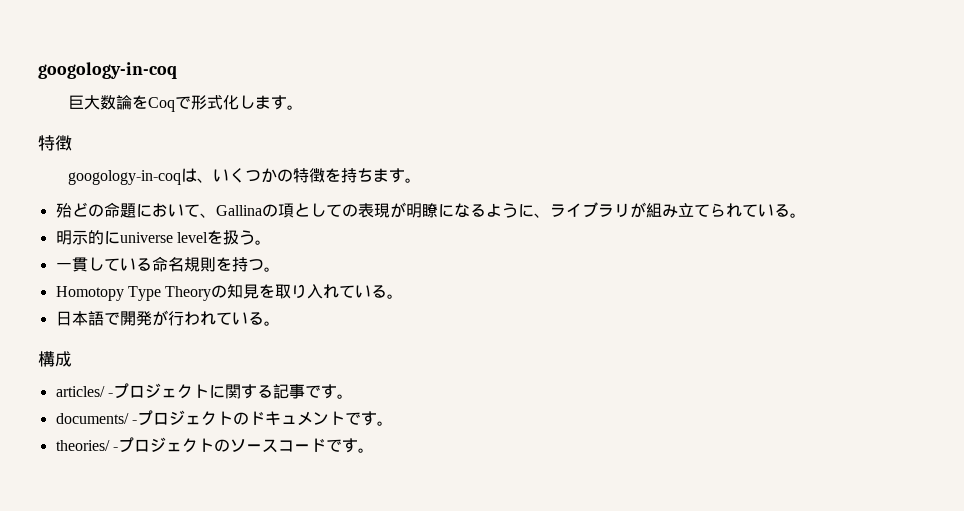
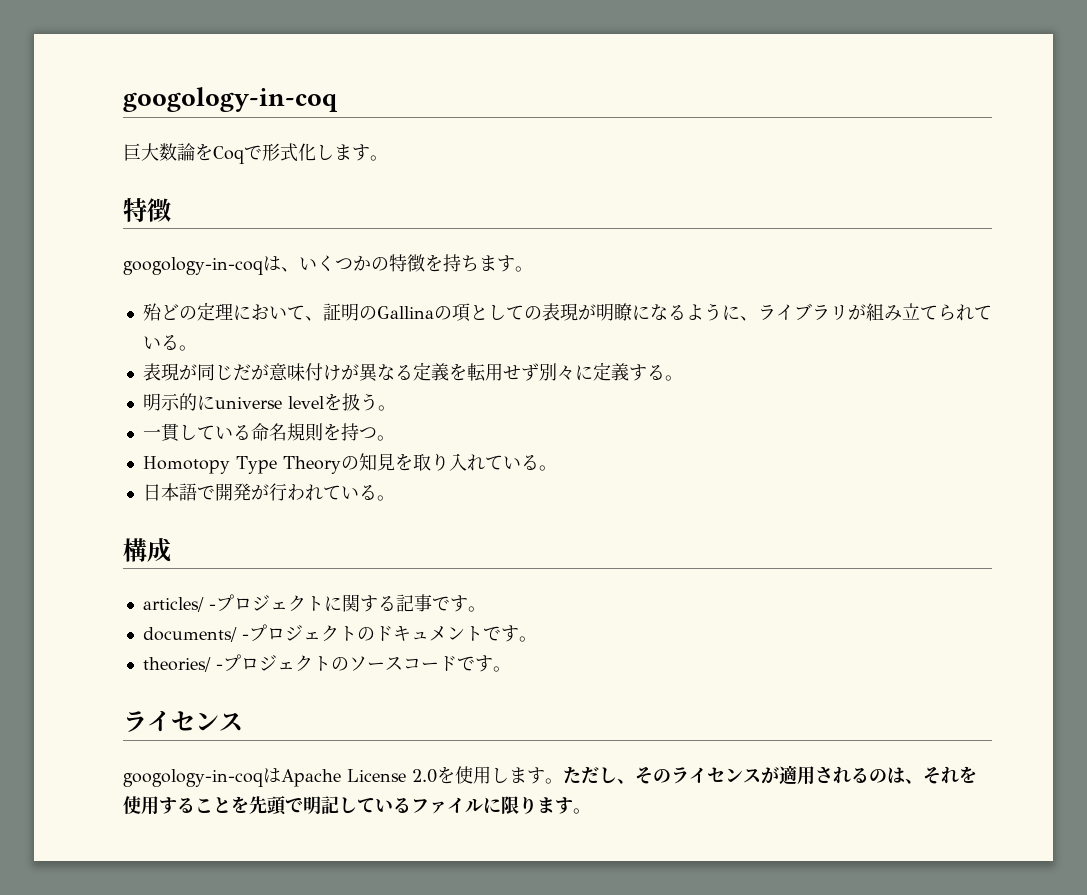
- 殆どの命題において、Gallinaの項としての表現が明瞭になるように、ライブラリが組み立てられている。
+ 殆どの定理において、証明のGallinaの項としての表現が明瞭になるように、ライブラリが組み立てられている。
+ 表現が同じだが意味付けが異なる定義を転用せず別々に定義する。
  theories/ -プロジェクトのソースコードです。
+ ライセンス
+ googology-in-coqはApache License 2.0を使用します。ただし、そのライセンスが適用されるのは、それを使用することを先頭で明記しているファイルに限ります。

